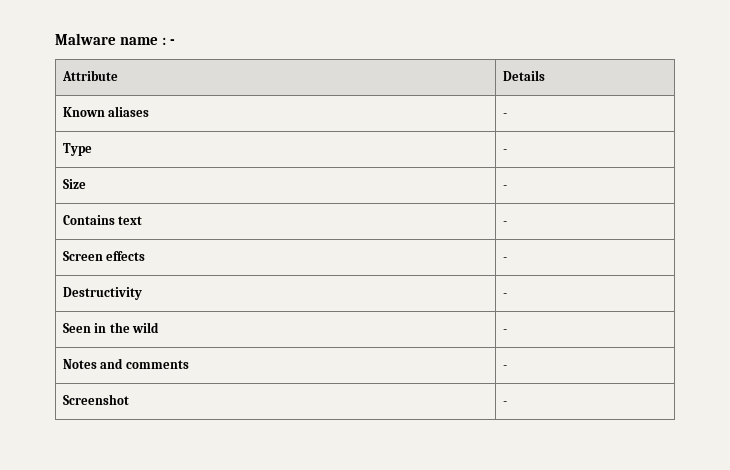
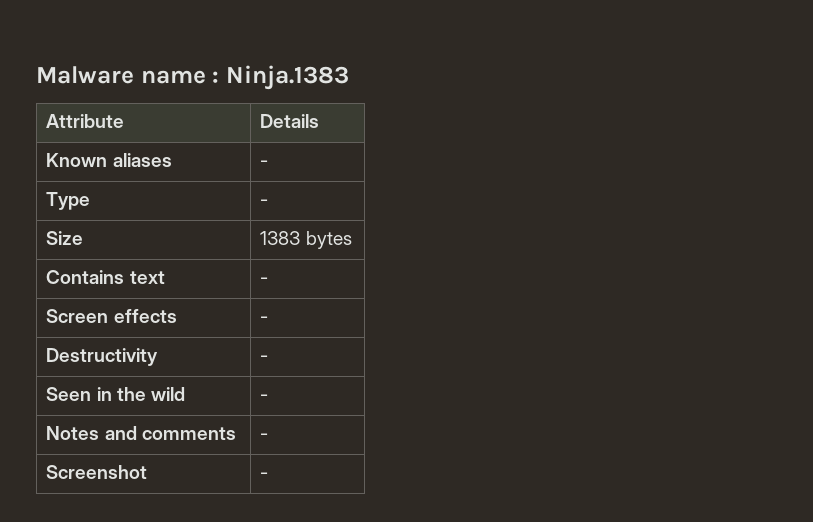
- Malware name : -
+ Malware name : Ninja.1383
- Size | -
+ Size | 1383 bytes

